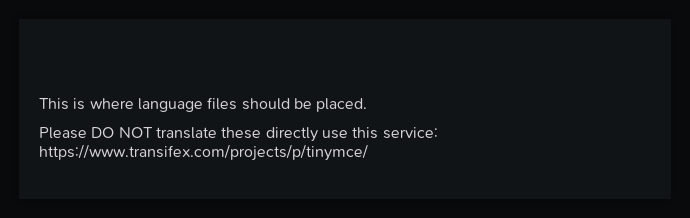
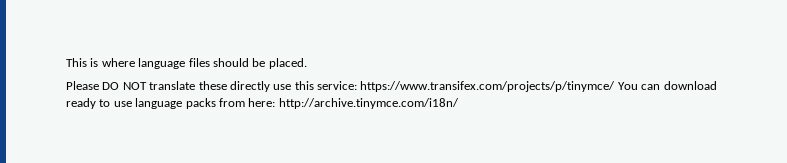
- Please DO NOT translate these directly use this service: https://www.transifex.com/projects/p/tinymce/
+ Please DO NOT translate these directly use this service: https://www.transifex.com/projects/p/tinymce/ You can download ready to use language packs from here: http://archive.tinymce.com/i18n/

